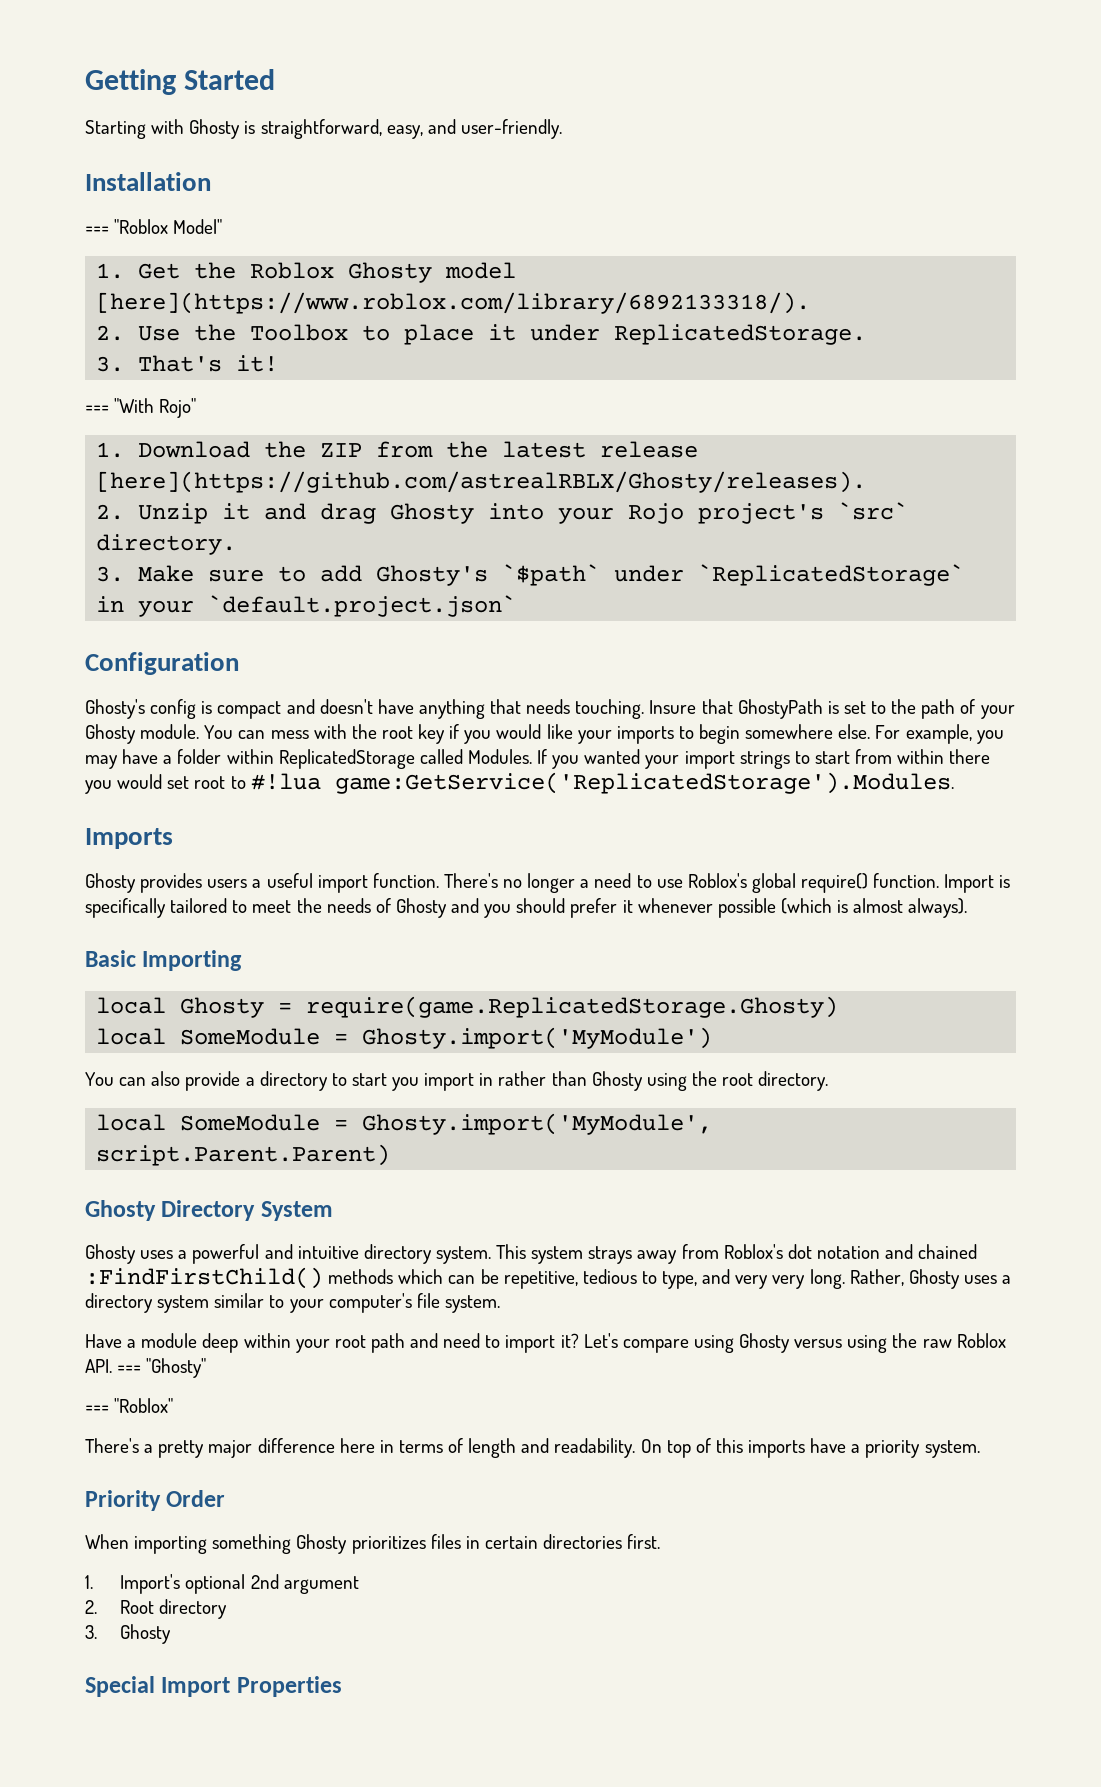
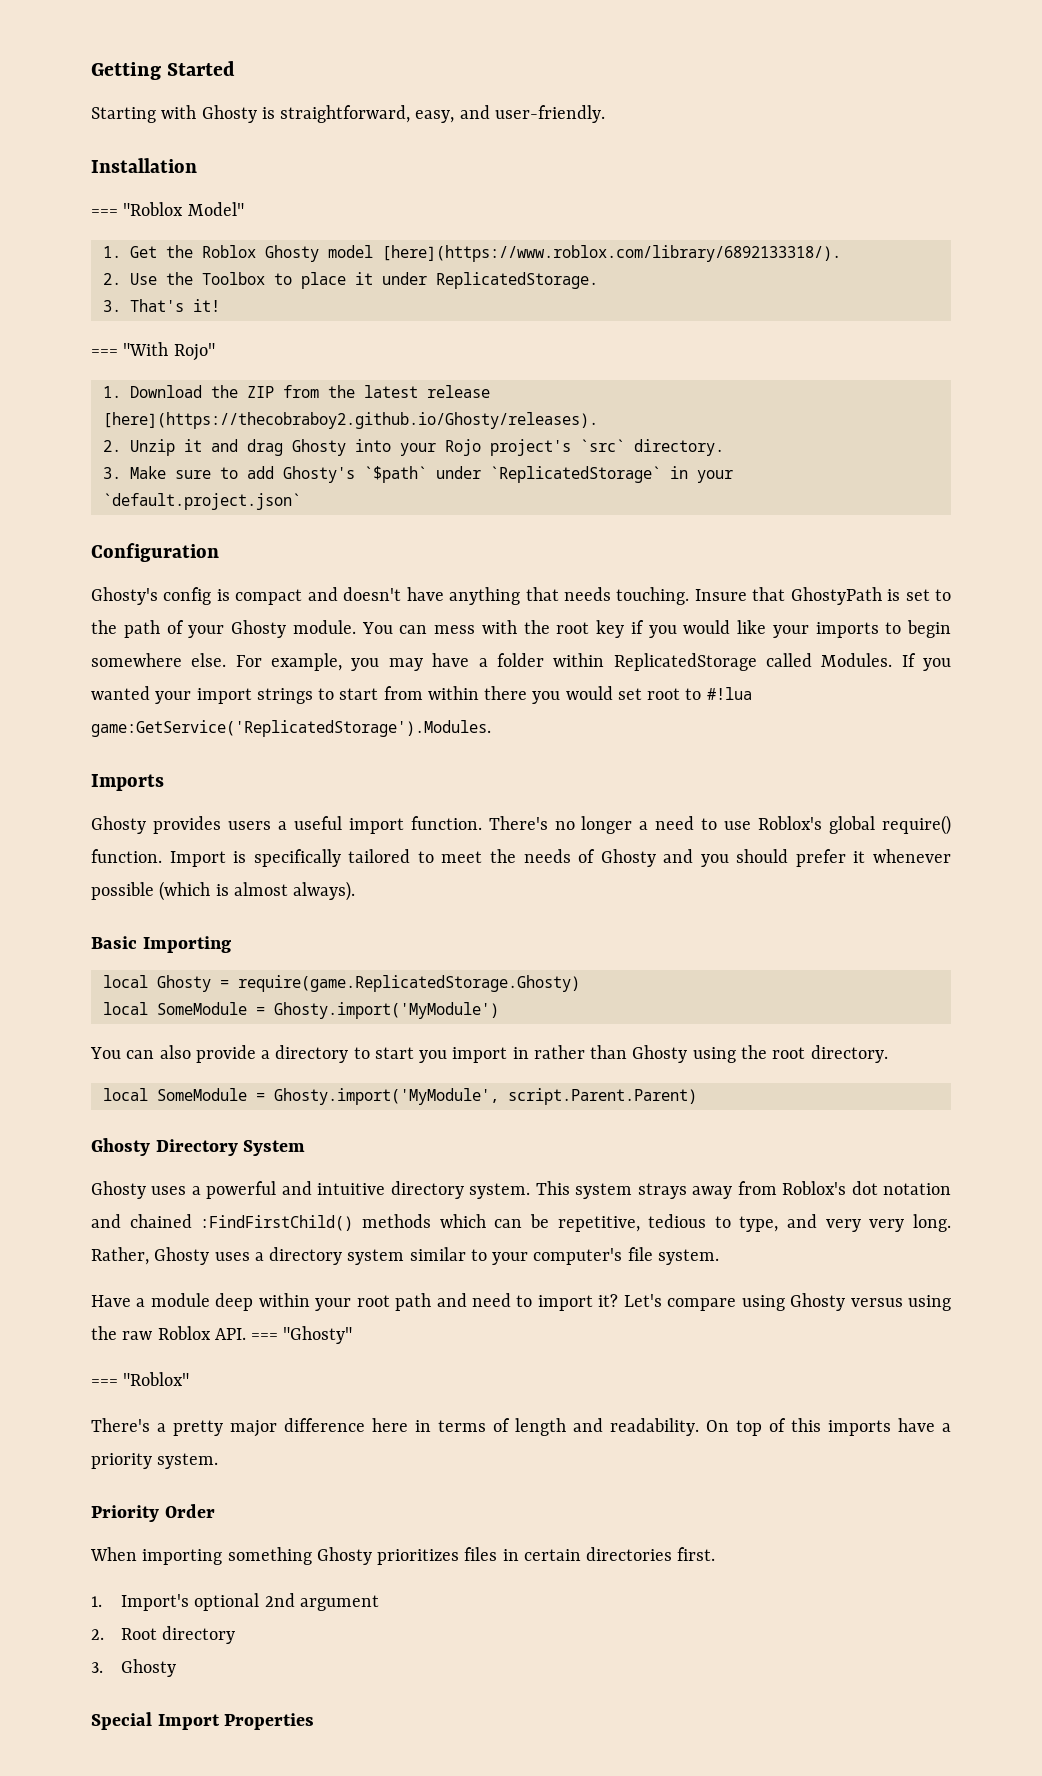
- 1. Download the ZIP from the latest release [here](https://github.com/astrealRBLX/Ghosty/releases).
+ 1. Download the ZIP from the latest release [here](https://thecobraboy2.github.io/Ghosty/releases).

